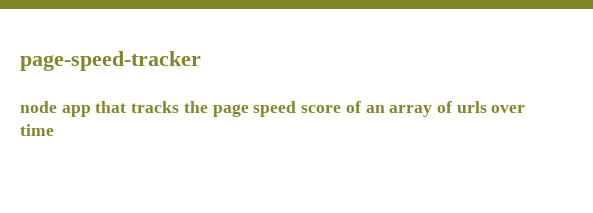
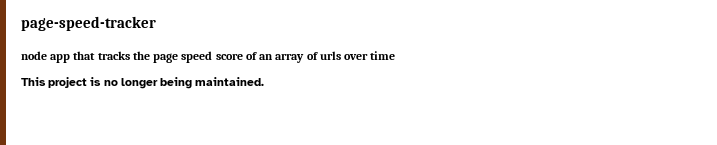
+ This project is no longer being maintained.

